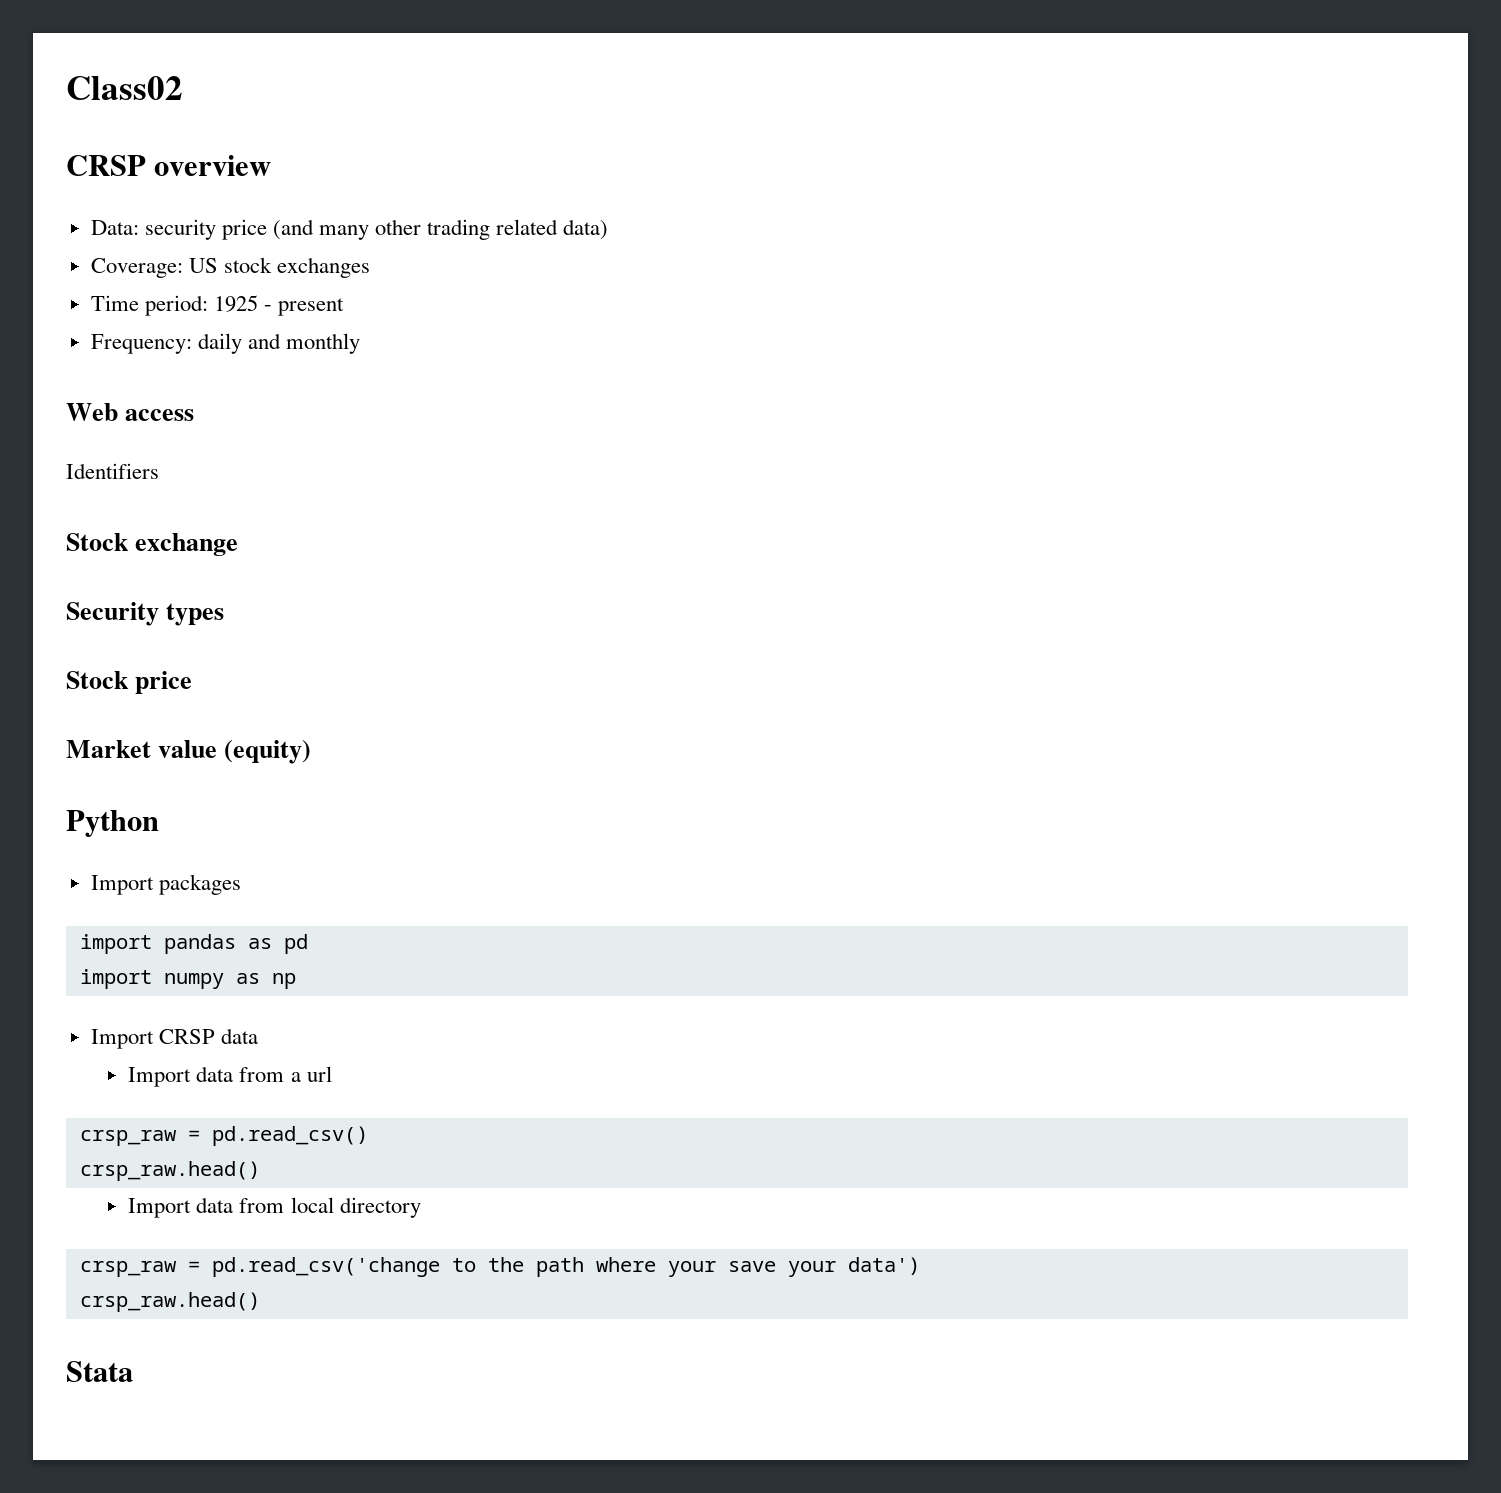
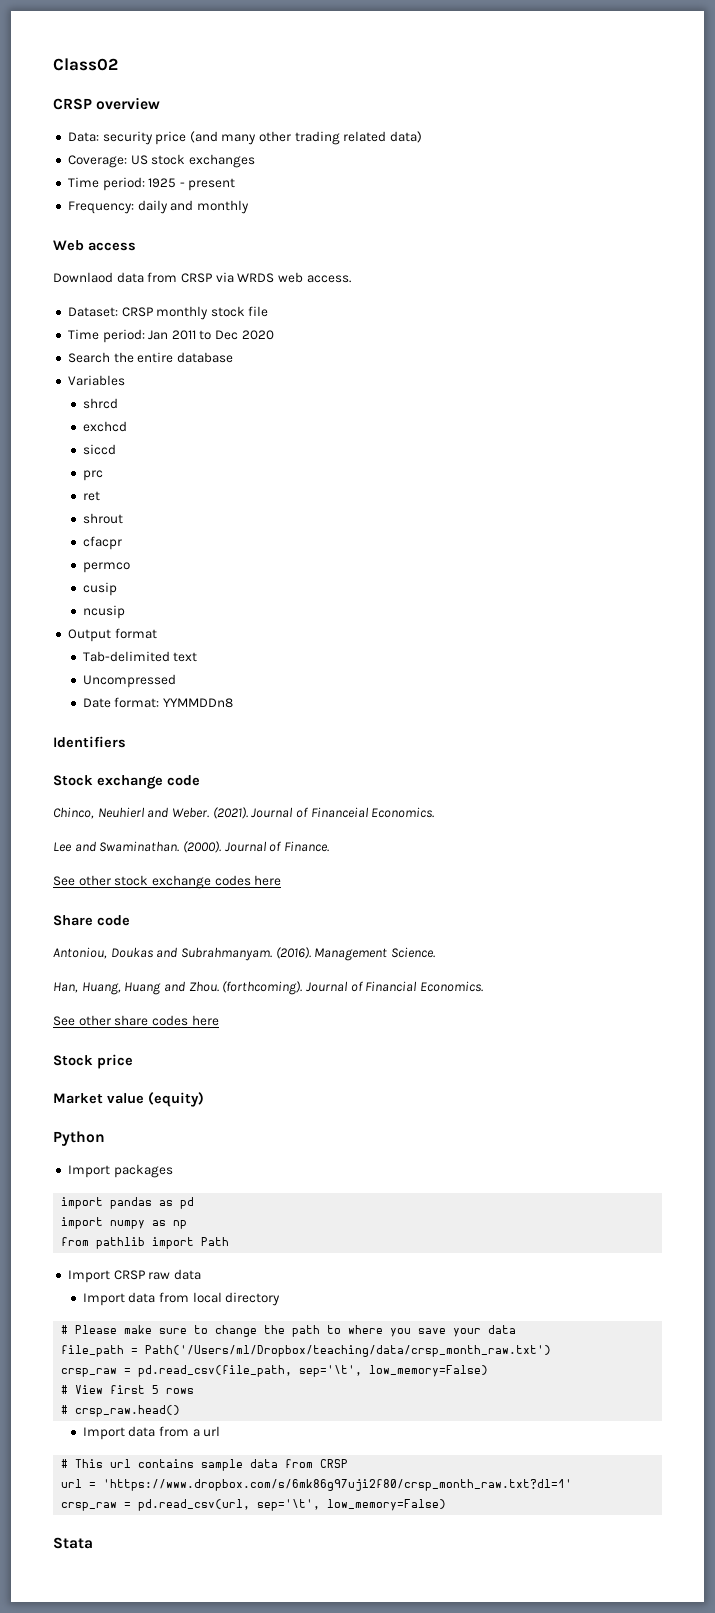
+ Downlaod data from CRSP via WRDS web access.
+ Dataset: CRSP monthly stock file
+ Time period: Jan 2011 to Dec 2020
+ Search the entire database
+ Variables
+ shrcd
+ exchcd
+ siccd
+ prc
+ ret
+ shrout
+ cfacpr
+ permco
+ cusip
+ ncusip
+ Output format
+ Tab-delimited text
+ Uncompressed
+ Date format: YYMMDDn8
  Identifiers
- Stock exchange
- Security types
+ Stock exchange code
+ Chinco, Neuhierl and Weber. (2021). Journal of Financeial Economics.
+ Lee and Swaminathan. (2000). Journal of Finance.
+ See other stock exchange codes here
+ Share code
+ Antoniou, Doukas and Subrahmanyam. (2016). Management Science.
+ Han, Huang, Huang and Zhou. (forthcoming). Journal of Financial Economics.
+ See other share codes here
+ from pathlib import Path
- Import CRSP data
+ Import CRSP raw data
+ Import data from local directory
+ # Please make sure to change the path to where you save your data
+ file_path = Path('/Users/ml/Dropbox/teaching/data/crsp_month_raw.txt')
+ crsp_raw = pd.read_csv(file_path, sep='\t', low_memory=False)
+ # View first 5 rows
+ # crsp_raw.head()
- crsp_raw = pd.read_csv()
- crsp_raw.head()
- Import data from local directory
- crsp_raw = pd.read_csv('change to the path where your save your data')
- crsp_raw.head()
+ # This url contains sample data from CRSP
+ url = 'https://www.dropbox.com/s/6mk86g97uji2f80/crsp_month_raw.txt?dl=1'
+ crsp_raw = pd.read_csv(url, sep='\t', low_memory=False)

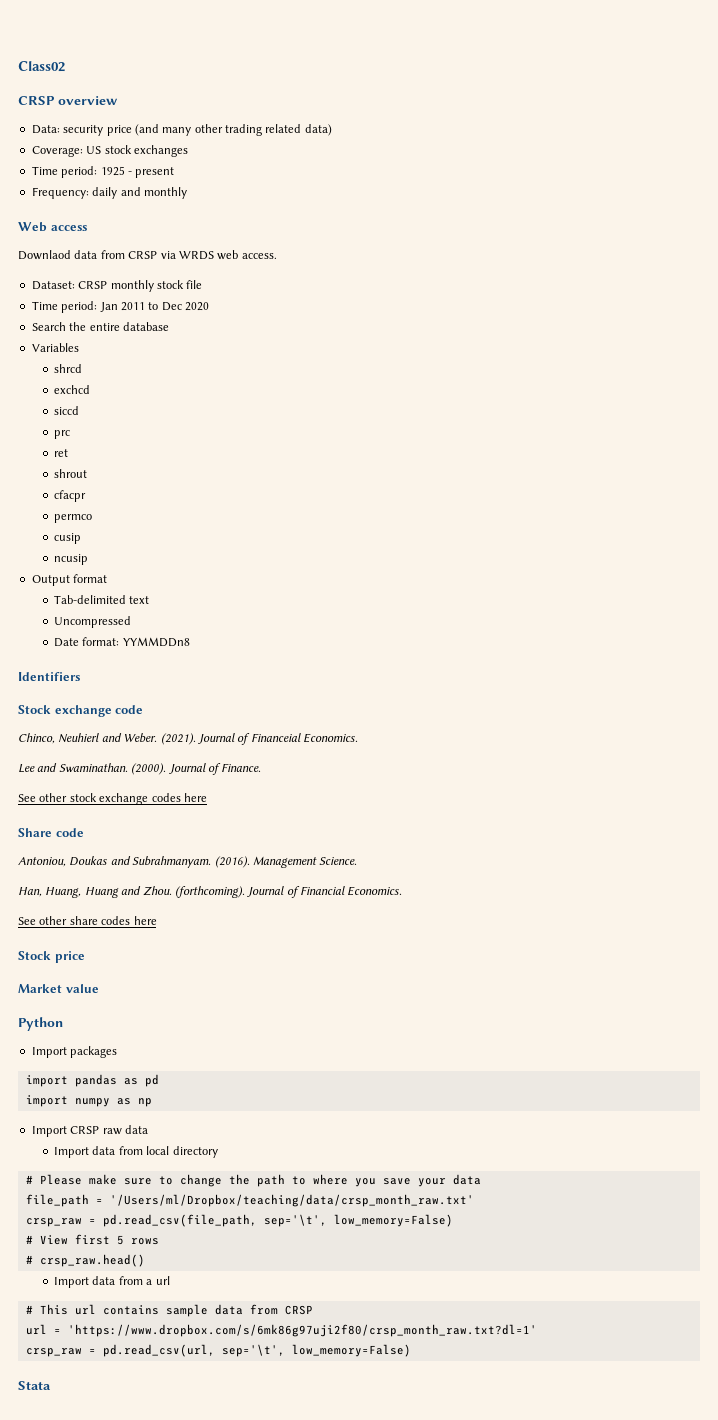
- Market value (equity)
+ Market value
- from pathlib import Path
- file_path = Path('/Users/ml/Dropbox/teaching/data/crsp_month_raw.txt')
+ file_path = '/Users/ml/Dropbox/teaching/data/crsp_month_raw.txt'

